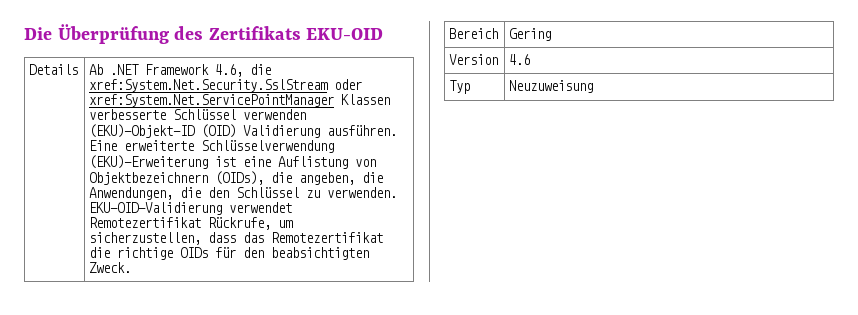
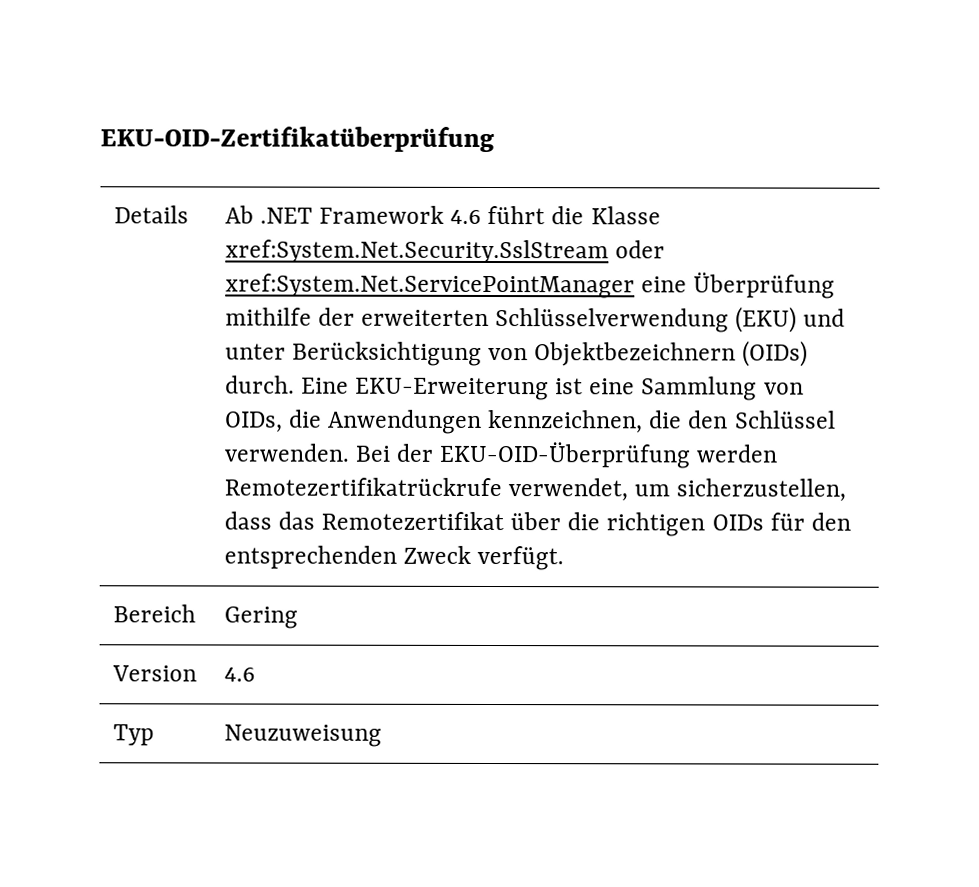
- Die Überprüfung des Zertifikats EKU-OID
+ EKU-OID-Zertifikatüberprüfung
- Ab .NET Framework 4.6, die xref:System.Net.Security.SslStream oder xref:System.Net.ServicePointManager Klassen verbesserte Schlüssel verwenden (EKU)-Objekt-ID (OID) Validierung ausführen. Eine erweiterte Schlüsselverwendung (EKU)-Erweiterung ist eine Auflistung von Objektbezeichnern (OIDs), die angeben, die Anwendungen, die den Schlüssel zu verwenden. EKU-OID-Validierung verwendet Remotezertifikat Rückrufe, um sicherzustellen, dass das Remotezertifikat die richtige OIDs für den beabsichtigten Zweck.
+ Ab .NET Framework 4.6 führt die Klasse xref:System.Net.Security.SslStream oder xref:System.Net.ServicePointManager eine Überprüfung mithilfe der erweiterten Schlüsselverwendung (EKU) und unter Berücksichtigung von Objektbezeichnern (OIDs) durch. Eine EKU-Erweiterung ist eine Sammlung von OIDs, die Anwendungen kennzeichnen, die den Schlüssel verwenden. Bei der EKU-OID-Überprüfung werden Remotezertifikatrückrufe verwendet, um sicherzustellen, dass das Remotezertifikat über die richtigen OIDs für den entsprechenden Zweck verfügt.

